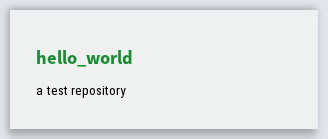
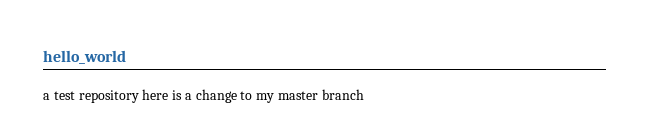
- a test repository
+ a test repository here is a change to my master branch

